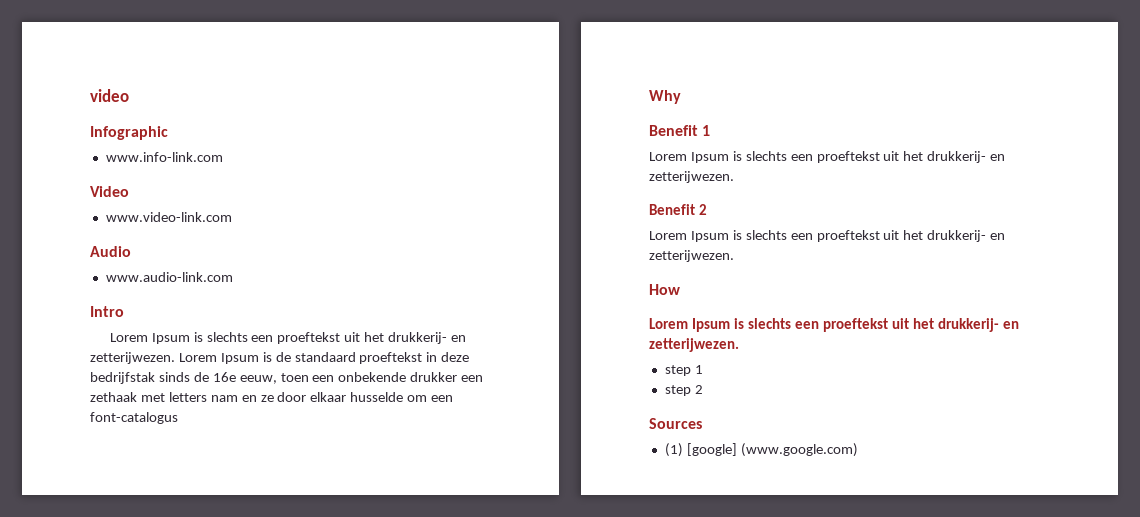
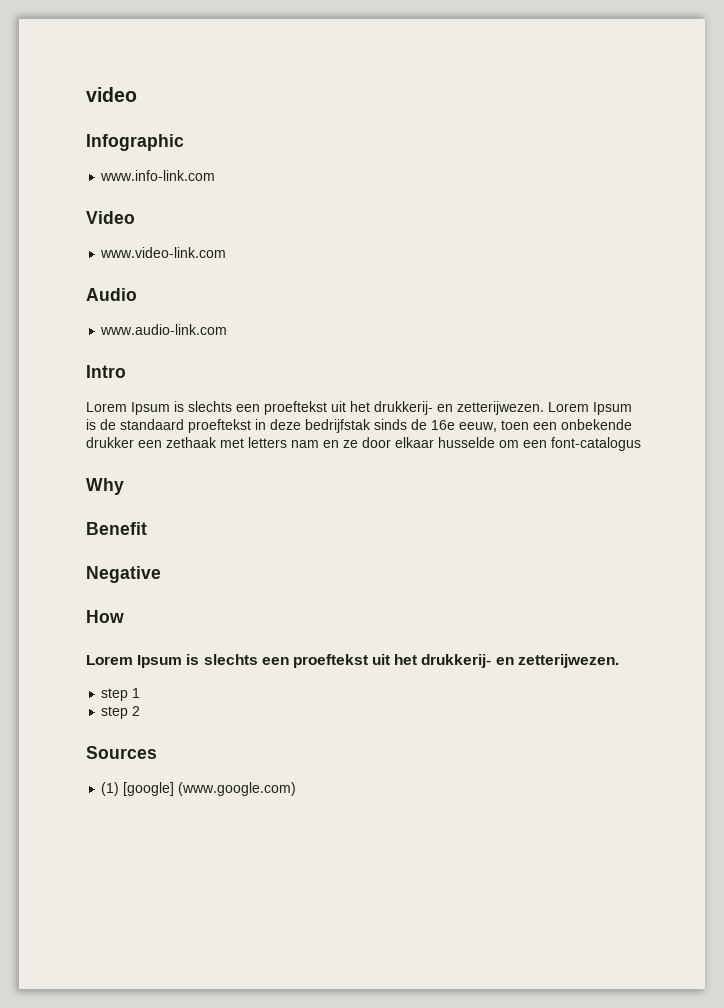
- Benefit 1
- Lorem Ipsum is slechts een proeftekst uit het drukkerij- en zetterijwezen.
- Benefit 2
- Lorem Ipsum is slechts een proeftekst uit het drukkerij- en zetterijwezen.
+ Benefit
+ Negative

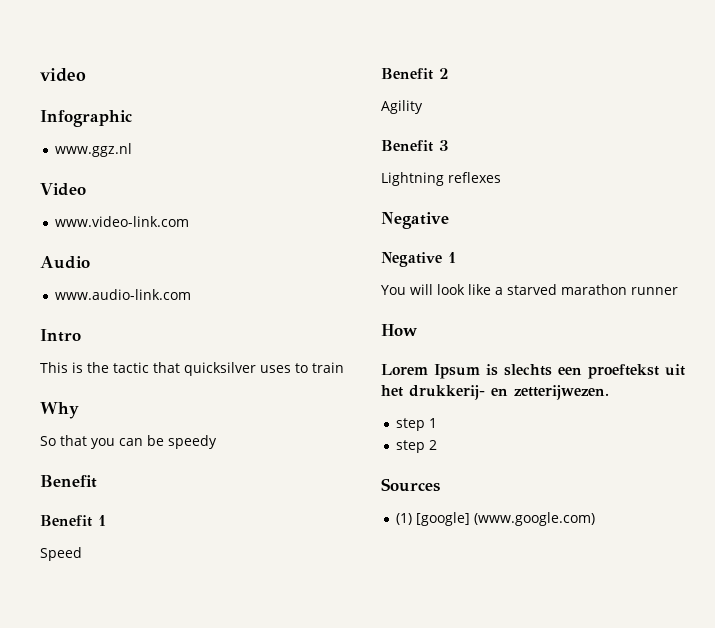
- www.info-link.com
+ www.ggz.nl
- Lorem Ipsum is slechts een proeftekst uit het drukkerij- en zetterijwezen. Lorem Ipsum is de standaard proeftekst in deze bedrijfstak sinds de 16e eeuw, toen een onbekende drukker een zethaak met letters nam en ze door elkaar husselde om een font-catalogus
+ This is the tactic that quicksilver uses to train
  Why
+ So that you can be speedy
  Benefit
+ Benefit 1
+ Speed
+ Benefit 2
+ Agility
+ Benefit 3
+ Lightning reflexes
  Negative
+ Negative 1
+ You will look like a starved marathon runner

